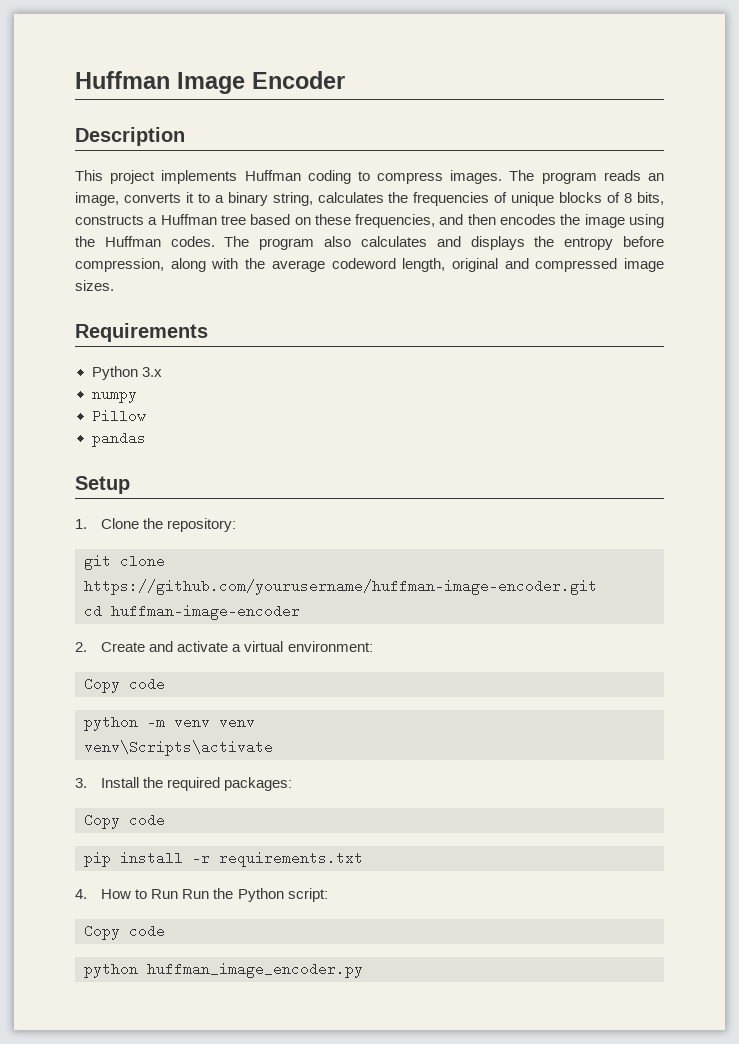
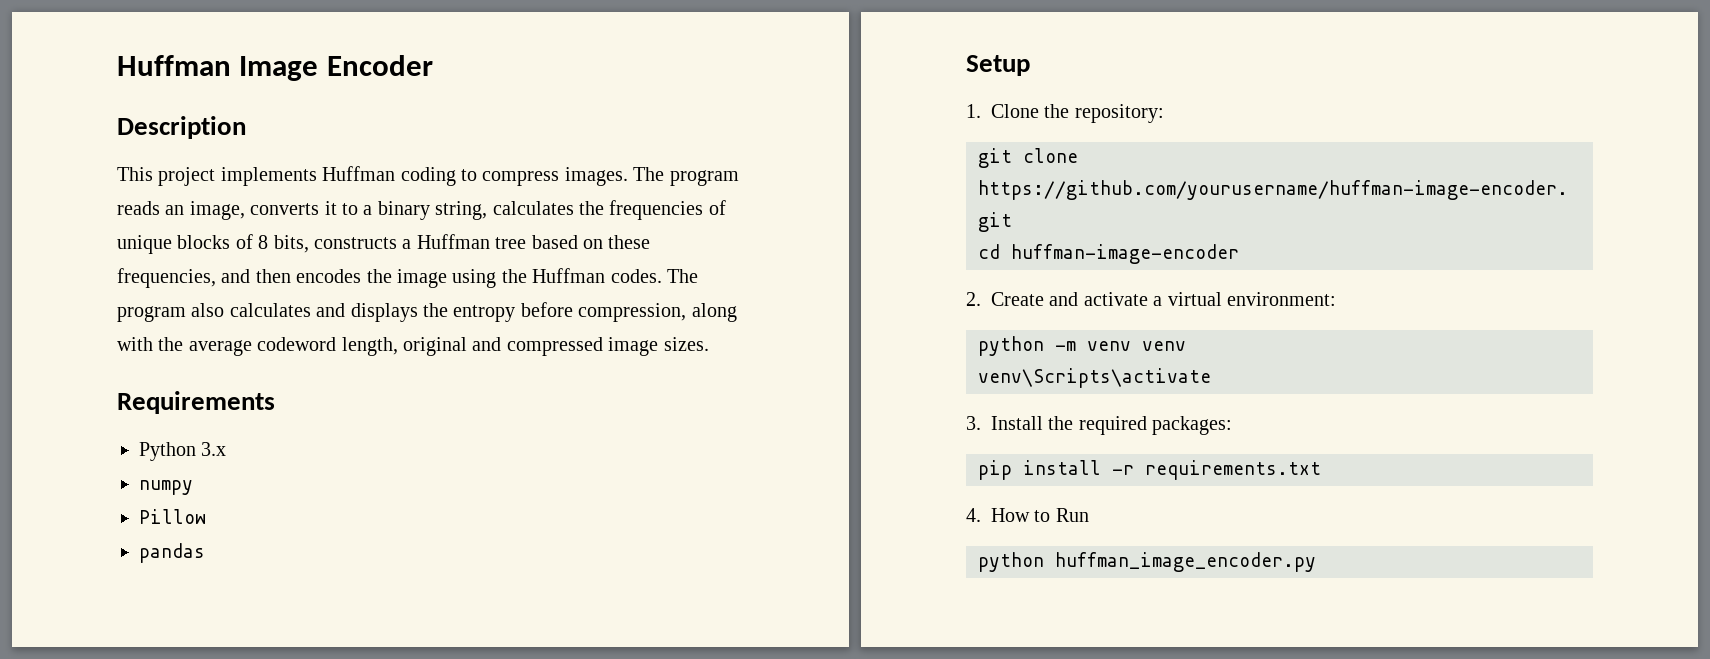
  2. Create and activate a virtual environment:
- Copy code
  3. Install the required packages:
- Copy code
- 4. How to Run Run the Python script:
- Copy code
+ 4. How to Run

